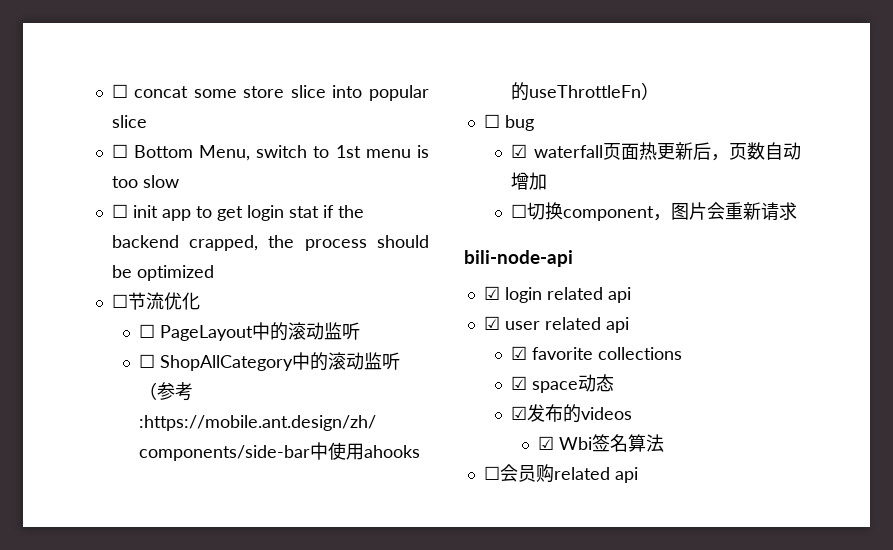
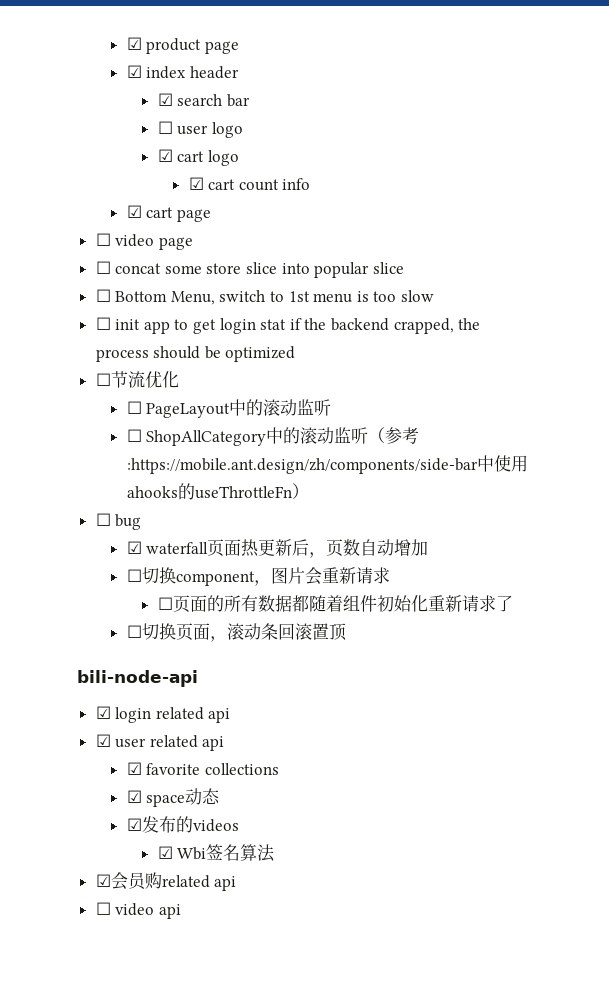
+ ☑ product page
+ ☑ index header
+ ☑ search bar
+ ☐ user logo
+ ☑ cart logo
+ ☑ cart count info
+ ☑ cart page
+ ☐ video page
+ ☐页面的所有数据都随着组件初始化重新请求了
+ ☐切换页面，滚动条回滚置顶
- ☐会员购related api
+ ☑会员购related api
+ ☐ video api

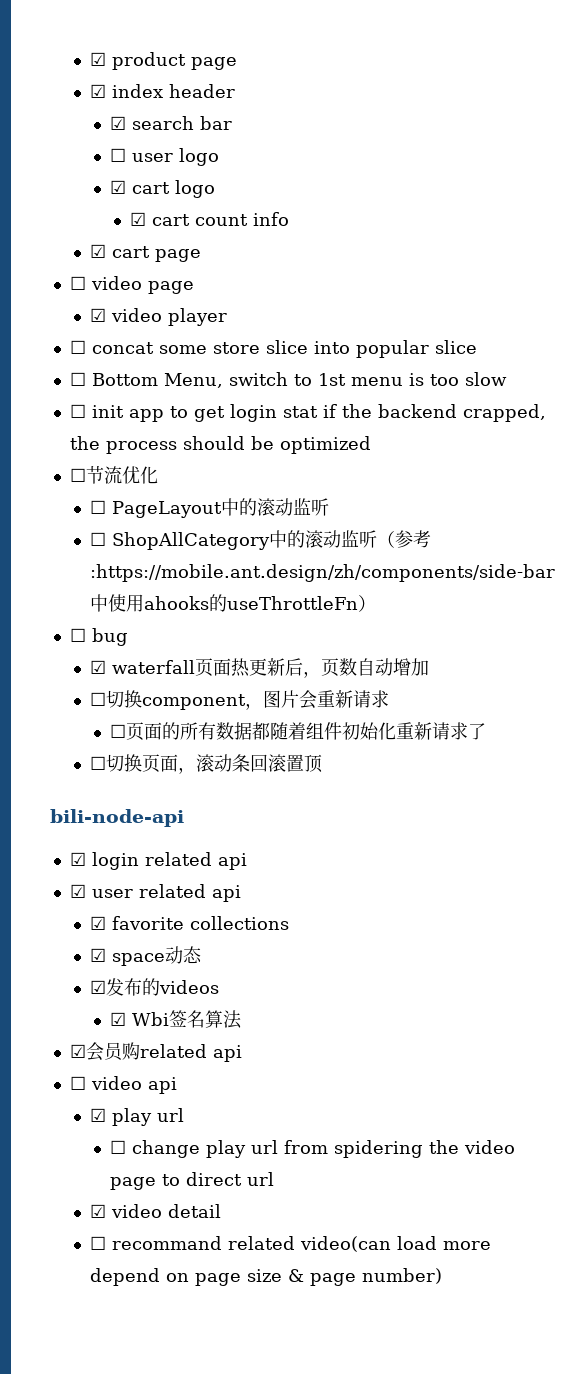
+ ☑ video player
+ ☑ play url
+ ☐ change play url from spidering the video page to direct url
+ ☑ video detail
+ ☐ recommand related video(can load more depend on page size & page number)

